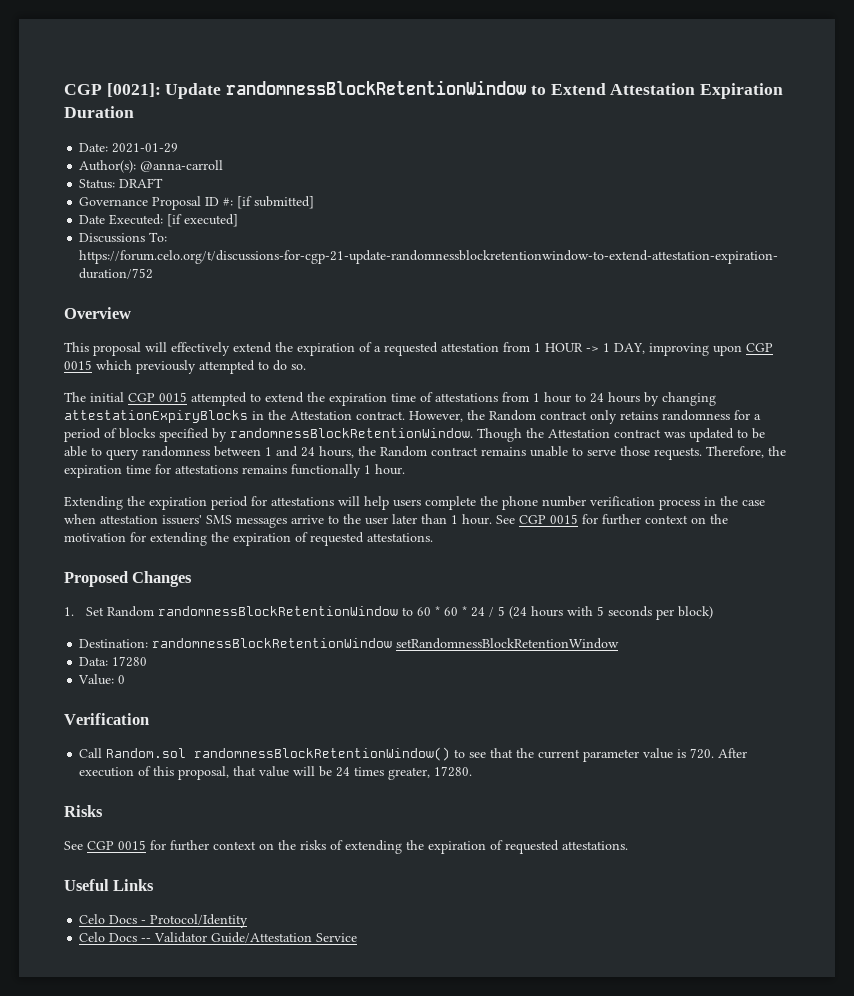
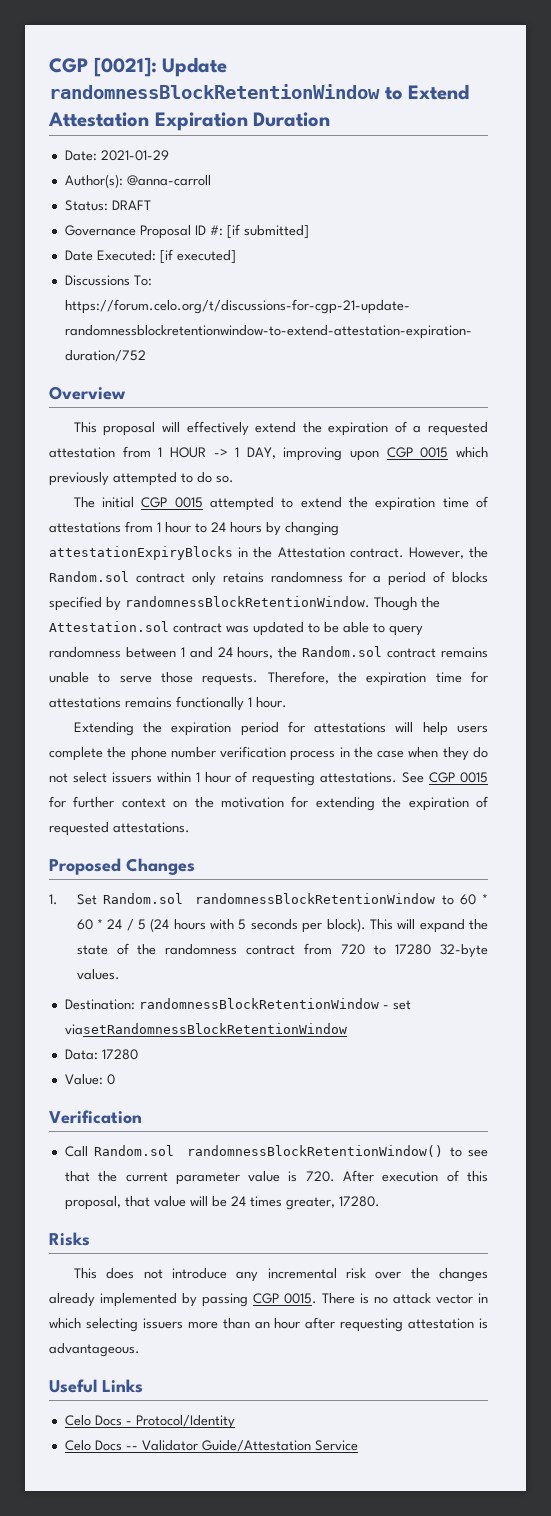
- However, the Random contract only retains randomness for a period of blocks specified by randomnessBlockRetentionWindow.
+ However, the Random.sol contract only retains randomness for a period of blocks specified by randomnessBlockRetentionWindow.
- Though the Attestation contract was updated to be able to query randomness between 1 and 24 hours, the Random contract remains unable to serve those requests.
+ Though the Attestation.sol contract was updated to be able to query randomness between 1 and 24 hours, the Random.sol contract remains unable to serve those requests.
- Extending the expiration period for attestations will help users complete the phone number verification process in the case when attestation issuers' SMS messages arrive to the user later than 1 hour.
+ Extending the expiration period for attestations will help users complete the phone number verification process in the case when they do not select issuers within 1 hour of requesting attestations.
- 1. Set Random randomnessBlockRetentionWindow to 60 * 60 * 24 / 5 (24 hours with 5 seconds per block)
+ 1. Set Random.sol randomnessBlockRetentionWindow to 60 * 60 * 24 / 5 (24 hours with 5 seconds per block). This will expand the state of the randomness contract from 720 to 17280 32-byte values.
- Destination: randomnessBlockRetentionWindow setRandomnessBlockRetentionWindow
+ Destination: randomnessBlockRetentionWindow - set viasetRandomnessBlockRetentionWindow
- See CGP 0015 for further context on the risks of extending the expiration of requested attestations.
+ This does not introduce any incremental risk over the changes already implemented by passing CGP 0015. There is no attack vector in which selecting issuers more than an hour after requesting attestation is advantageous.

